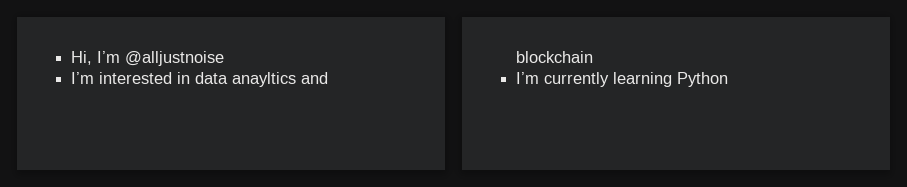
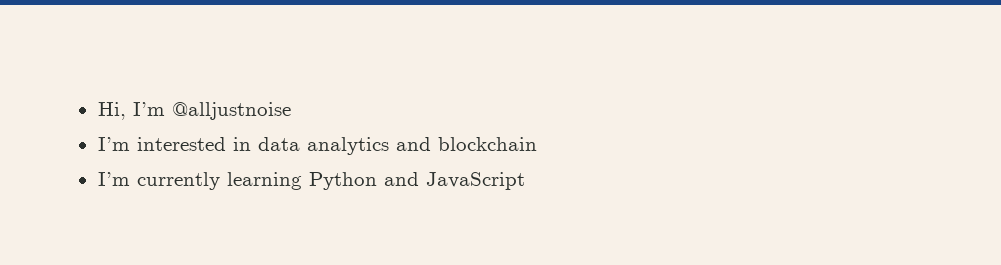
- I’m interested in data anayltics and blockchain
+ I’m interested in data analytics and blockchain
- I’m currently learning Python
+ I’m currently learning Python and JavaScript

